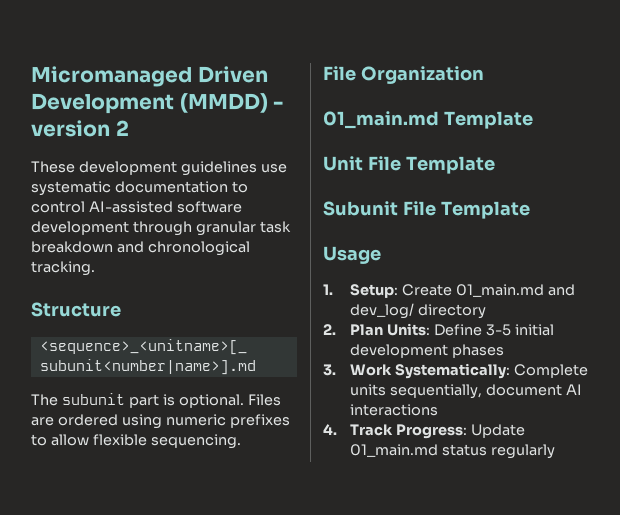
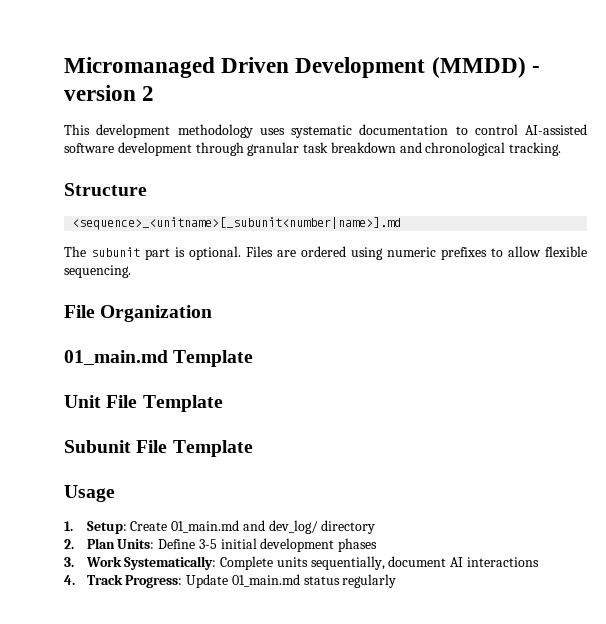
- These development guidelines use systematic documentation to control AI-assisted software development through granular task breakdown and chronological tracking.
+ This development methodology uses systematic documentation to control AI-assisted software development through granular task breakdown and chronological tracking.

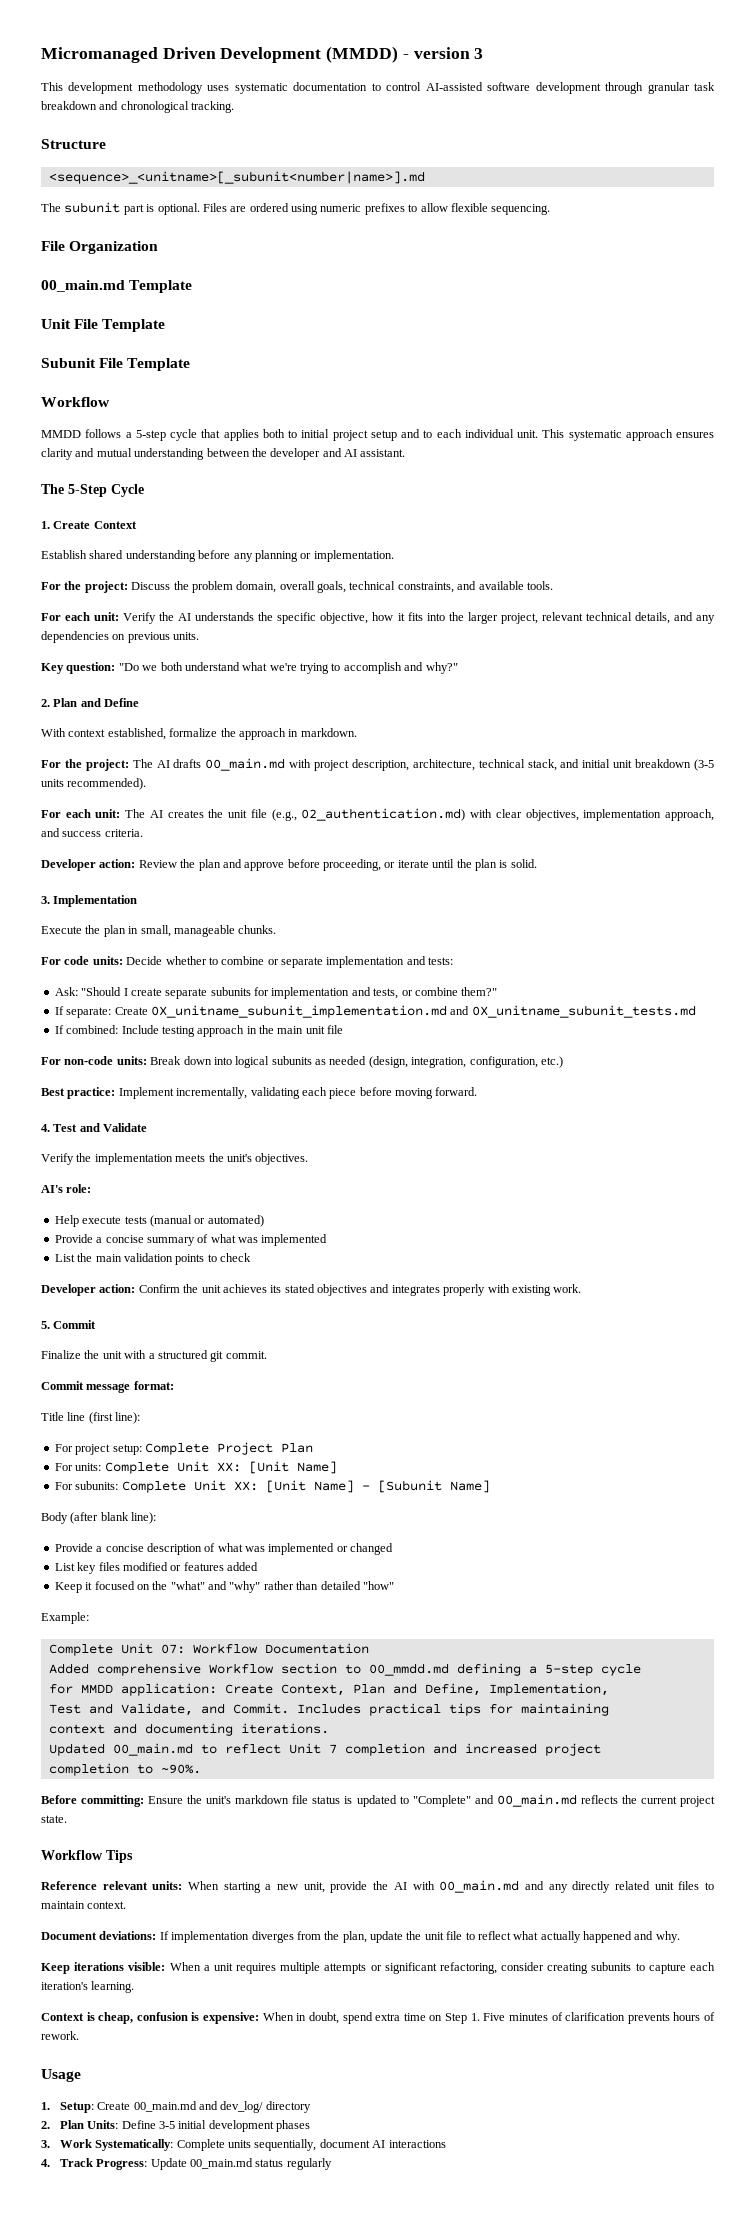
- Micromanaged Driven Development (MMDD) - version 2
+ Micromanaged Driven Development (MMDD) - version 3
- 01_main.md Template
+ 00_main.md Template
  Subunit File Template
+ Workflow
+ MMDD follows a 5-step cycle that applies both to initial project setup and to each individual unit. This systematic approach ensures clarity and mutual understanding between the developer and AI assistant.
+ The 5-Step Cycle
+ 1. Create Context
+ Establish shared understanding before any planning or implementation.
+ For the project: Discuss the problem domain, overall goals, technical constraints, and available tools.
+ For each unit: Verify the AI understands the specific objective, how it fits into the larger project, relevant technical details, and any dependencies on previous units.
+ Key question: "Do we both understand what we're trying to accomplish and why?"
+ 2. Plan and Define
+ With context established, formalize the approach in markdown.
+ For the project: The AI drafts 00_main.md with project description, architecture, technical stack, and initial unit breakdown (3-5 units recommended).
+ For each unit: The AI creates the unit file (e.g., 02_authentication.md) with clear objectives, implementation approach, and success criteria.
+ Developer action: Review the plan and approve before proceeding, or iterate until the plan is solid.
+ 3. Implementation
+ Execute the plan in small, manageable chunks.
+ For code units: Decide whether to combine or separate implementation and tests:
+ Ask: "Should I create separate subunits for implementation and tests, or combine them?"
+ If separate: Create 0X_unitname_subunit_implementation.md and 0X_unitname_subunit_tests.md
+ If combined: Include testing approach in the main unit file
+ For non-code units: Break down into logical subunits as needed (design, integration, configuration, etc.)
+ Best practice: Implement incrementally, validating each piece before moving forward.
+ 4. Test and Validate
+ Verify the implementation meets the unit's objectives.
+ AI's role:
+ Help execute tests (manual or automated)
+ Provide a concise summary of what was implemented
+ List the main validation points to check
+ Developer action: Confirm the unit achieves its stated objectives and integrates properly with existing work.
+ 5. Commit
+ Finalize the unit with a structured git commit.
+ Commit message format:
+ Title line (first line):
+ For project setup: Complete Project Plan
+ For units: Complete Unit XX: [Unit Name]
+ For subunits: Complete Unit XX: [Unit Name] - [Subunit Name]
+ Body (after blank line):
+ Provide a concise description of what was implemented or changed
+ List key files modified or features added
+ Keep it focused on the "what" and "why" rather than detailed "how"
+ Example:
+ Complete Unit 07: Workflow Documentation
+ Added comprehensive Workflow section to 00_mmdd.md defining a 5-step cycle
+ for MMDD application: Create Context, Plan and Define, Implementation,
+ Test and Validate, and Commit. Includes practical tips for maintaining
+ context and documenting iterations.
+ Updated 00_main.md to reflect Unit 7 completion and increased project
+ completion to ~90%.
+ Before committing: Ensure the unit's markdown file status is updated to "Complete" and 00_main.md reflects the current project state.
+ Workflow Tips
+ Reference relevant units: When starting a new unit, provide the AI with 00_main.md and any directly related unit files to maintain context.
+ Document deviations: If implementation diverges from the plan, update the unit file to reflect what actually happened and why.
+ Keep iterations visible: When a unit requires multiple attempts or significant refactoring, consider creating subunits to capture each iteration's learning.
+ Context is cheap, confusion is expensive: When in doubt, spend extra time on Step 1. Five minutes of clarification prevents hours of rework.
- 1. Setup: Create 01_main.md and dev_log/ directory
+ 1. Setup: Create 00_main.md and dev_log/ directory
- 4. Track Progress: Update 01_main.md status regularly
+ 4. Track Progress: Update 00_main.md status regularly

